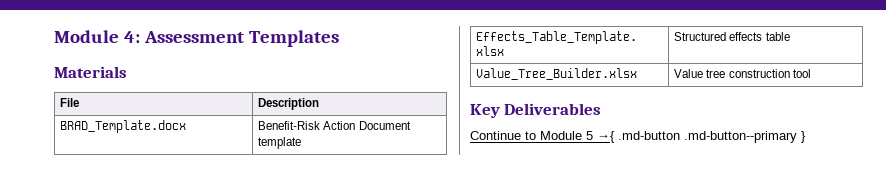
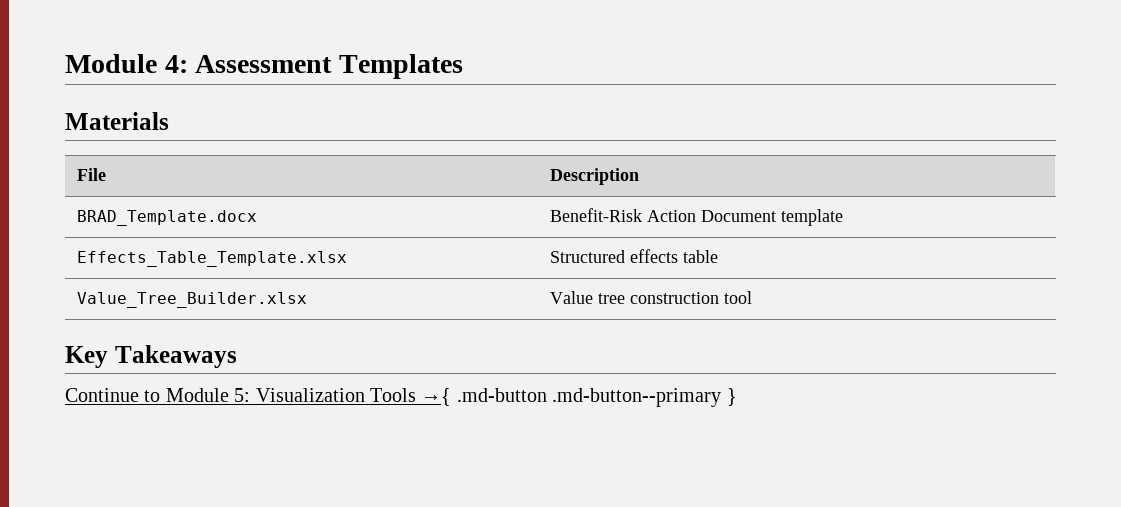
- Key Deliverables
+ Key Takeaways
- Continue to Module 5 →{ .md-button .md-button--primary }
+ Continue to Module 5: Visualization Tools →{ .md-button .md-button--primary }

